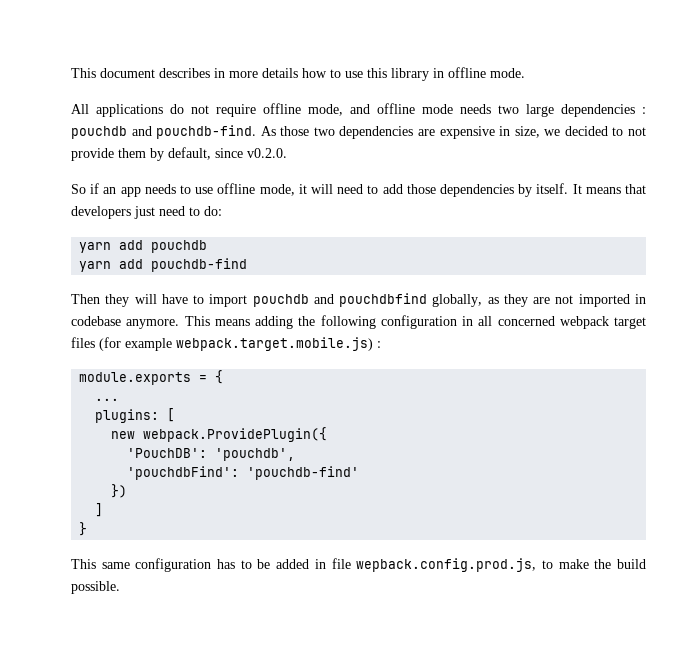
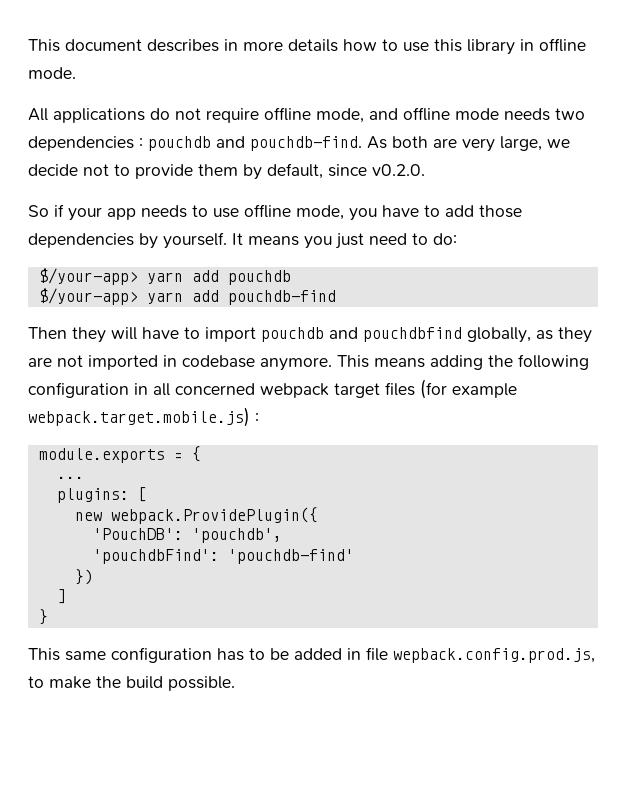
- All applications do not require offline mode, and offline mode needs two large dependencies : pouchdb and pouchdb-find.
+ All applications do not require offline mode, and offline mode needs two dependencies : pouchdb and pouchdb-find.
- As those two dependencies are expensive in size, we decided to not provide them by default, since v0.2.0.
+ As both are very large, we decide not to provide them by default, since v0.2.0.
- So if an app needs to use offline mode, it will need to add those dependencies by itself.
+ So if your app needs to use offline mode, you have to add those dependencies by yourself.
- It means that developers just need to do:
+ It means you just need to do:
- yarn add pouchdb
+ $/your-app> yarn add pouchdb
- yarn add pouchdb-find
+ $/your-app> yarn add pouchdb-find

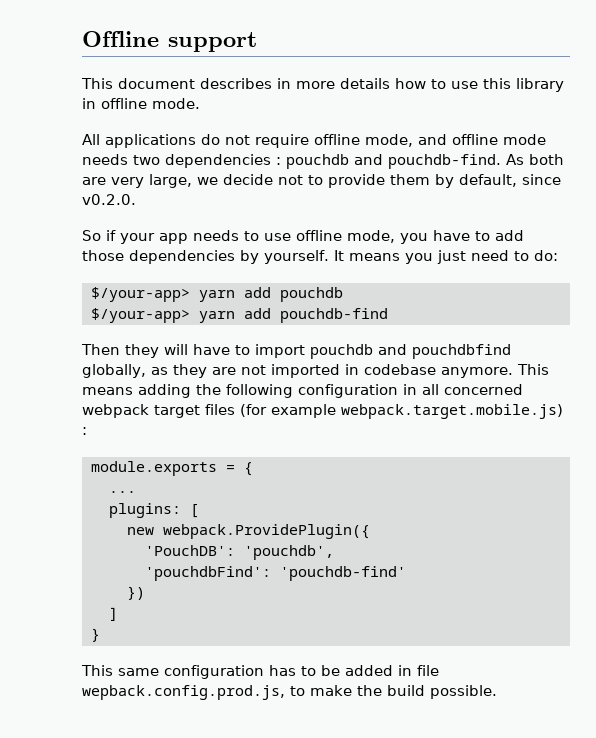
+ Offline support

